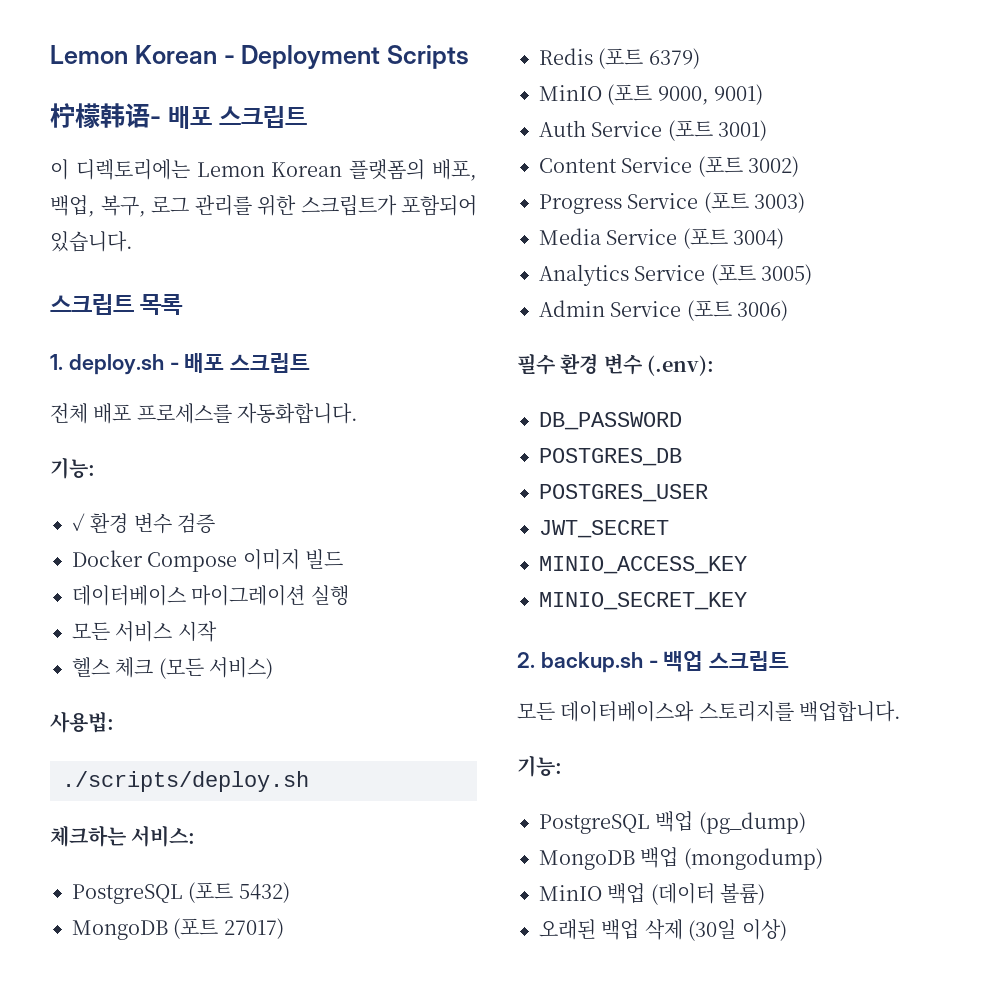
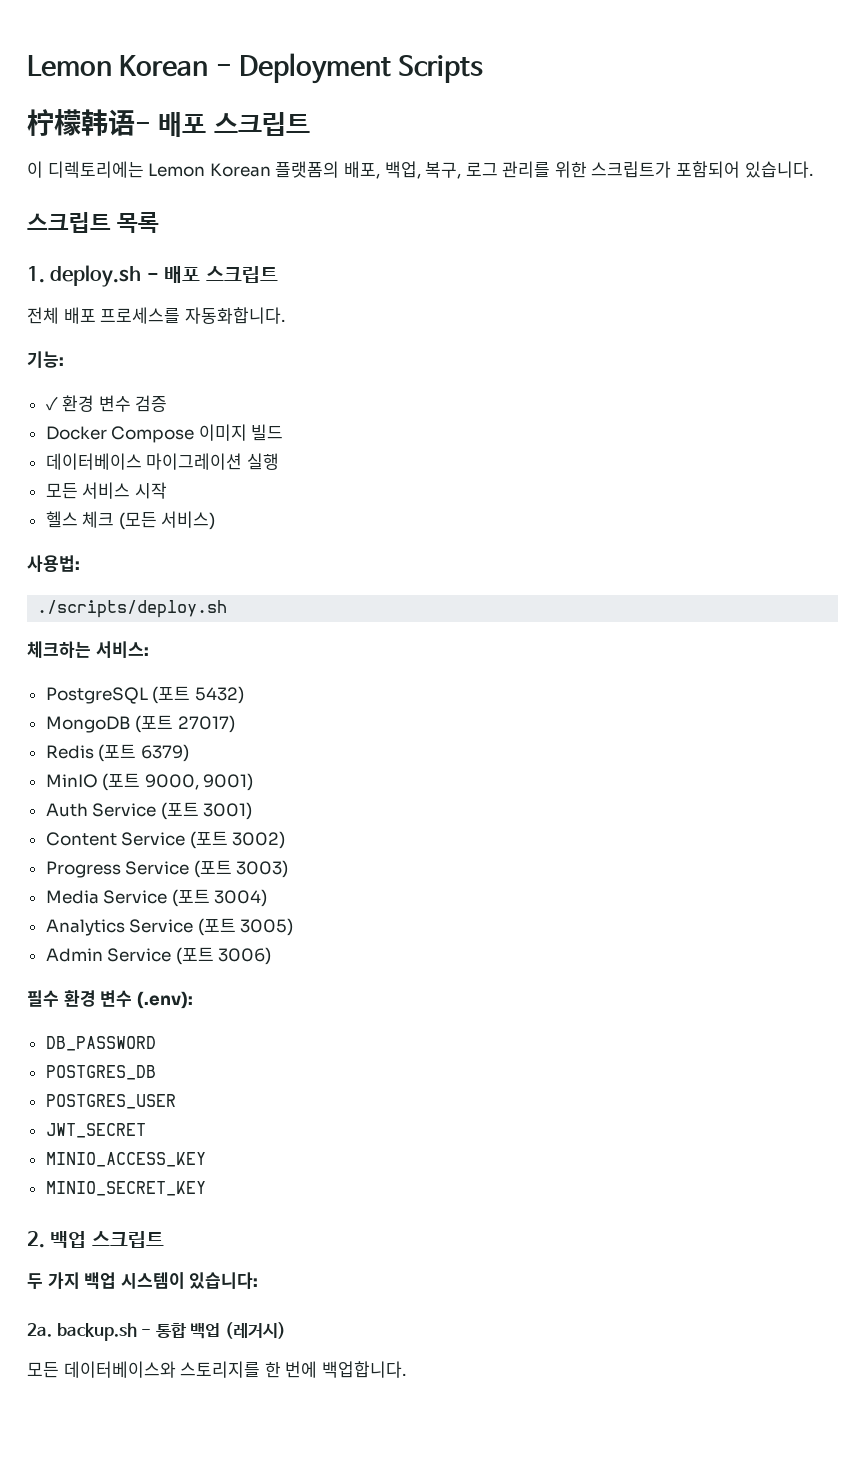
- 2. backup.sh - 백업 스크립트
+ 2. 백업 스크립트
+ 두 가지 백업 시스템이 있습니다:
+ 2a. backup.sh - 통합 백업 (레거시)
- 모든 데이터베이스와 스토리지를 백업합니다.
- 기능:
- PostgreSQL 백업 (pg_dump)
- MongoDB 백업 (mongodump)
- MinIO 백업 (데이터 볼륨)
- 오래된 백업 삭제 (30일 이상)
+ 모든 데이터베이스와 스토리지를 한 번에 백업합니다.

